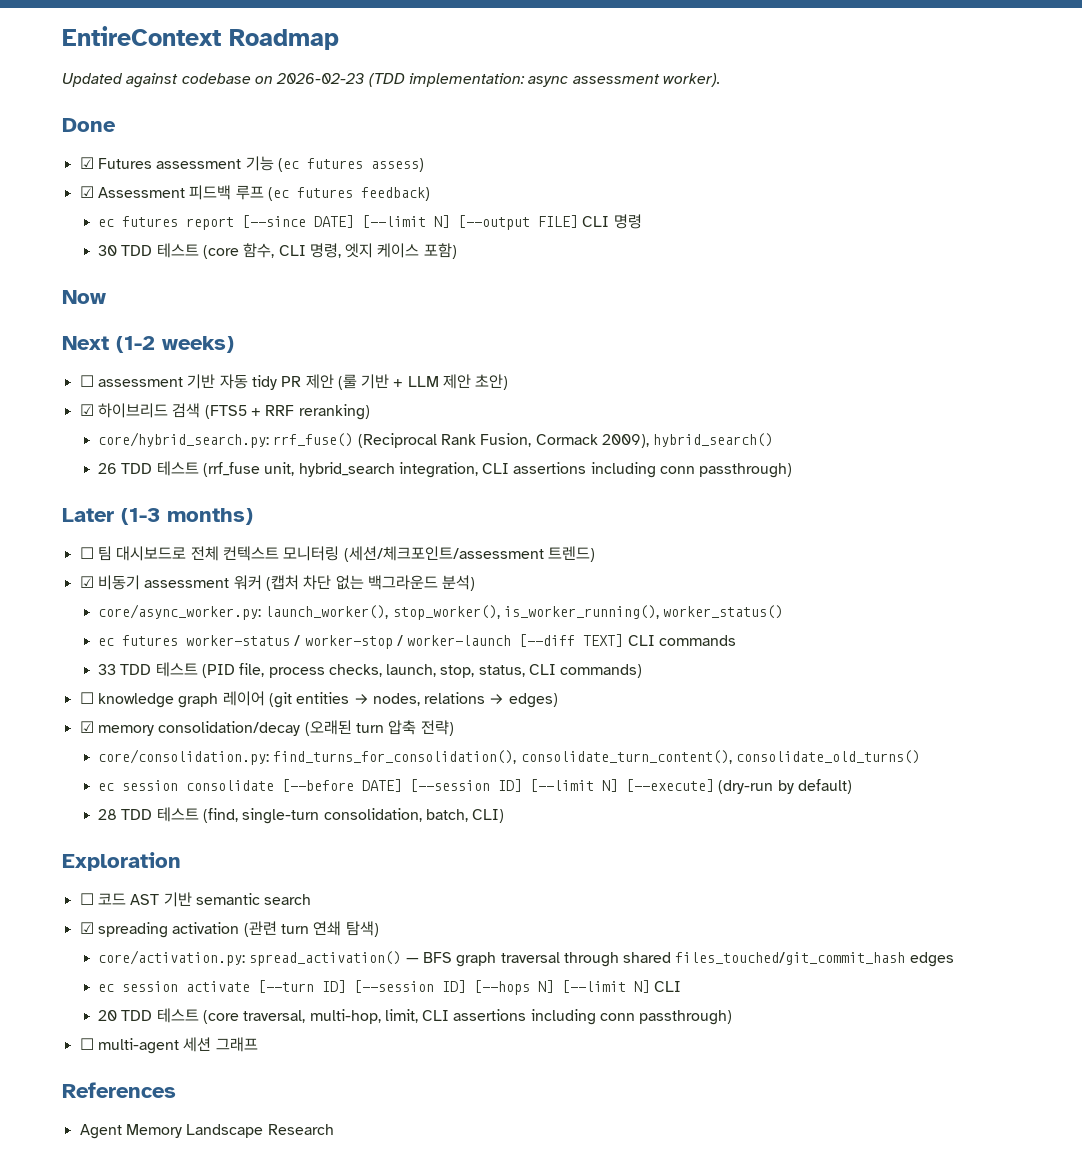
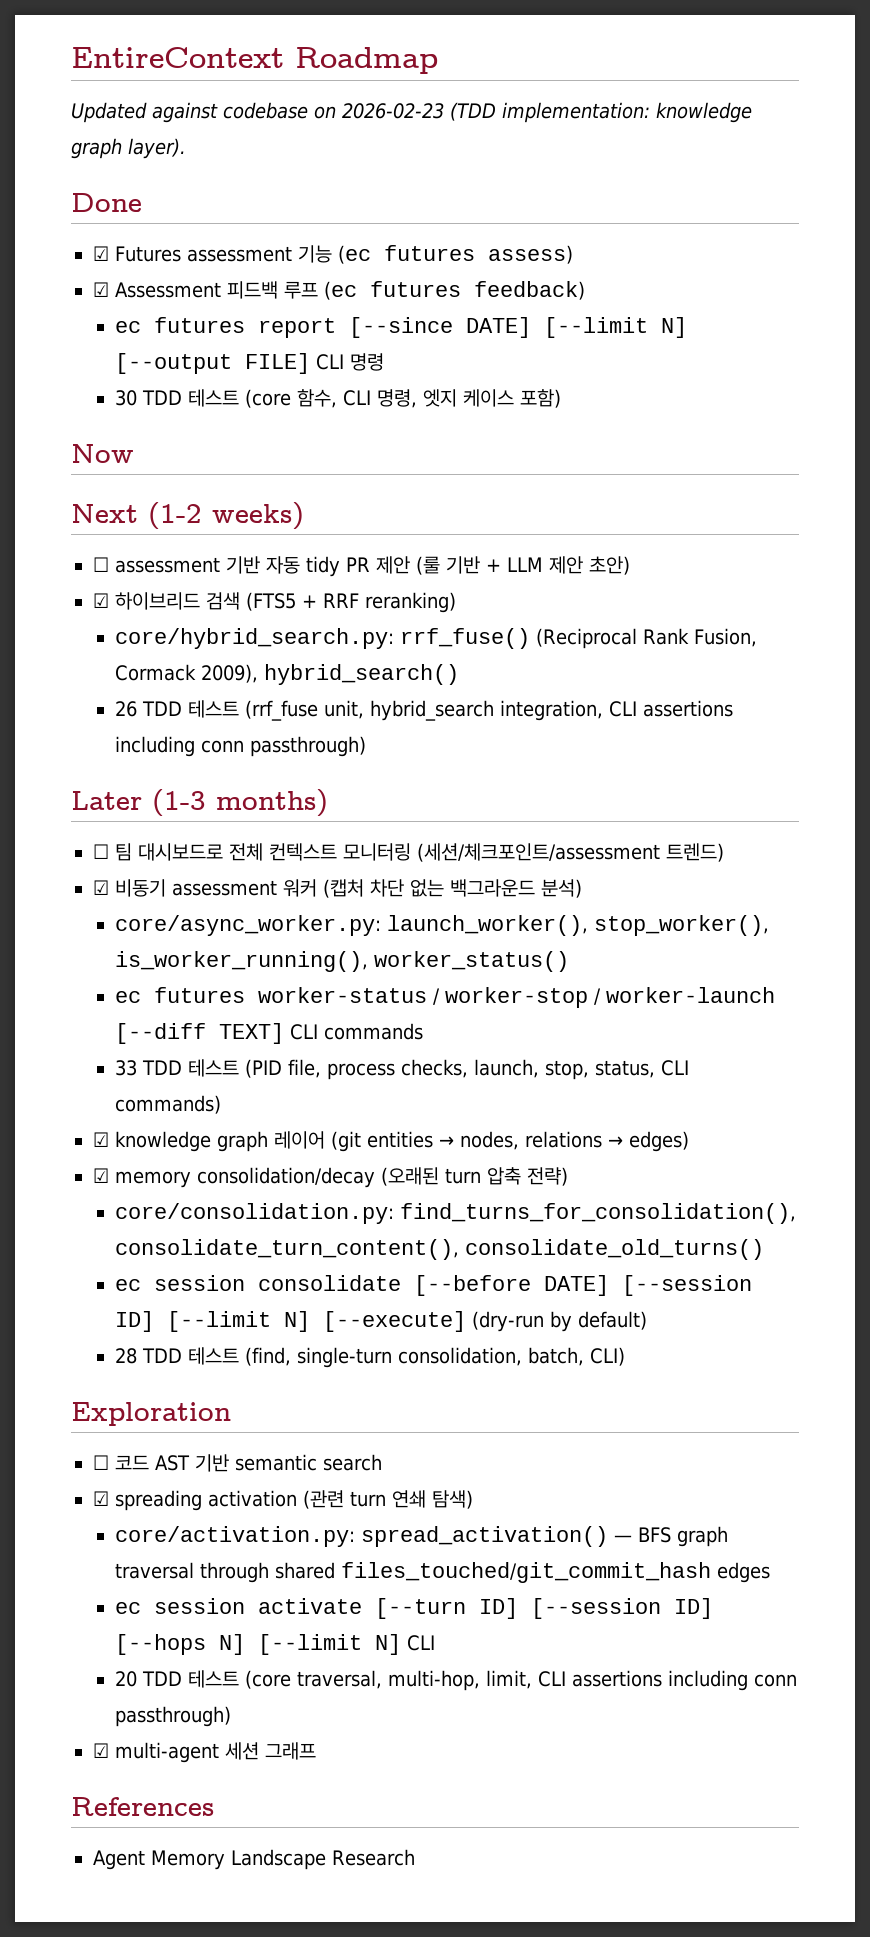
- Updated against codebase on 2026-02-23 (TDD implementation: async assessment worker).
+ Updated against codebase on 2026-02-23 (TDD implementation: knowledge graph layer).
- ☐ knowledge graph 레이어 (git entities → nodes, relations → edges)
+ ☑ knowledge graph 레이어 (git entities → nodes, relations → edges)
- ☐ multi-agent 세션 그래프
+ ☑ multi-agent 세션 그래프

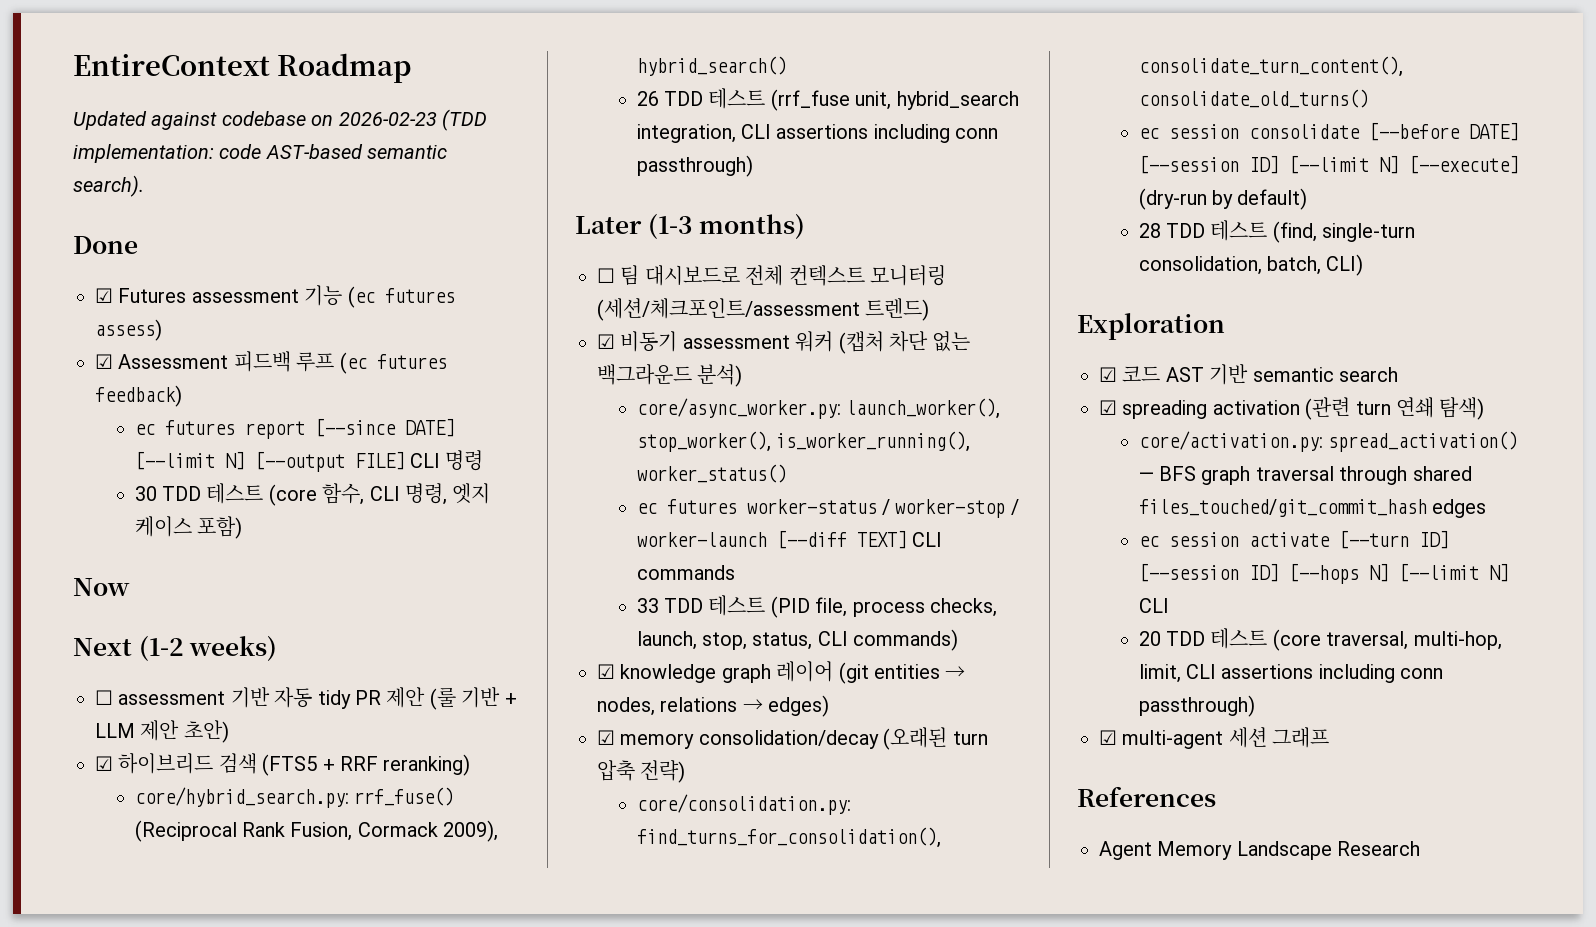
- Updated against codebase on 2026-02-23 (TDD implementation: knowledge graph layer).
+ Updated against codebase on 2026-02-23 (TDD implementation: code AST-based semantic search).
- ☐ 코드 AST 기반 semantic search
+ ☑ 코드 AST 기반 semantic search

